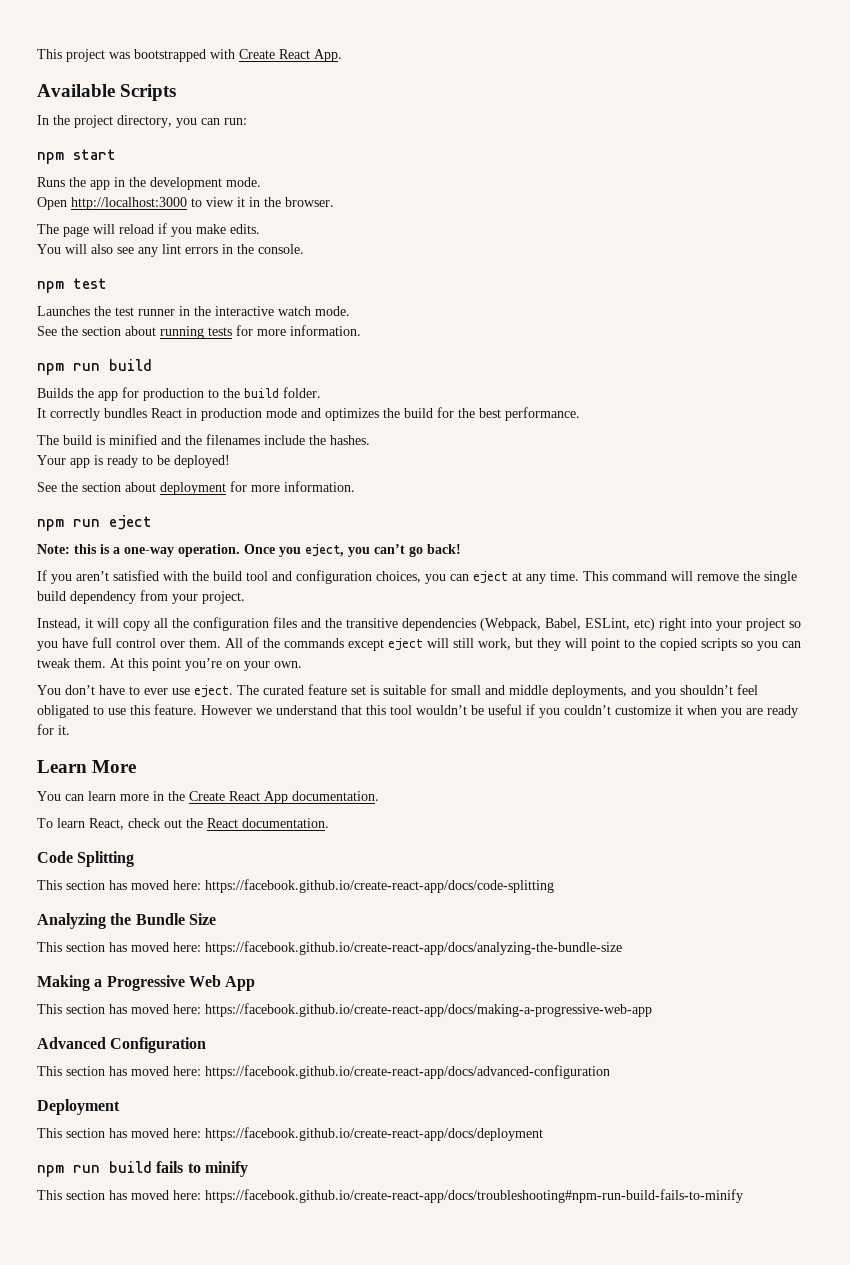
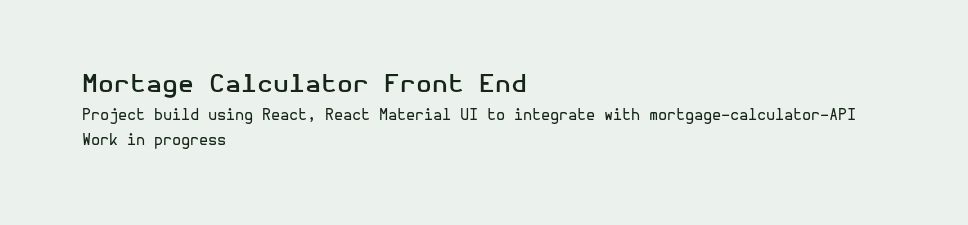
- This project was bootstrapped with Create React App.
- Available Scripts
- In the project directory, you can run:
- npm start
- Runs the app in the development mode.
- Open http://localhost:3000 to view it in the browser.
- The page will reload if you make edits.
- You will also see any lint errors in the console.
- npm test
- Launches the test runner in the interactive watch mode.
- See the section about running tests for more information.
- npm run build
- Builds the app for production to the build folder.
- It correctly bundles React in production mode and optimizes the build for the best performance.
- The build is minified and the filenames include the hashes.
- Your app is ready to be deployed!
- See the section about deployment for more information.
- npm run eject
- Note: this is a one-way operation. Once you eject, you can’t go back!
- If you aren’t satisfied with the build tool and configuration choices, you can eject at any time. This command will remove the single build dependency from your project.
- Instead, it will copy all the configuration files and the transitive dependencies (Webpack, Babel, ESLint, etc) right into your project so you have full control over them. All of the commands except eject will still work, but they will point to the copied scripts so you can tweak them. At this point you’re on your own.
- You don’t have to ever use eject. The curated feature set is suitable for small and middle deployments, and you shouldn’t feel obligated to use this feature. However we understand that this tool wouldn’t be useful if you couldn’t customize it when you are ready for it.
- Learn More
- You can learn more in the Create React App documentation.
- To learn React, check out the React documentation.
- Code Splitting
- This section has moved here: https://facebook.github.io/create-react-app/docs/code-splitting
- Analyzing the Bundle Size
- This section has moved here: https://facebook.github.io/create-react-app/docs/analyzing-the-bundle-size
- Making a Progressive Web App
- This section has moved here: https://facebook.github.io/create-react-app/docs/making-a-progressive-web-app
- Advanced Configuration
- This section has moved here: https://facebook.github.io/create-react-app/docs/advanced-configuration
- Deployment
- This section has moved here: https://facebook.github.io/create-react-app/docs/deployment
- npm run build fails to minify
- This section has moved here: https://facebook.github.io/create-react-app/docs/troubleshooting#npm-run-build-fails-to-minify
+ Mortage Calculator Front End
+ Project build using React, React Material UI to integrate with mortgage-calculator-API
+ Work in progress

